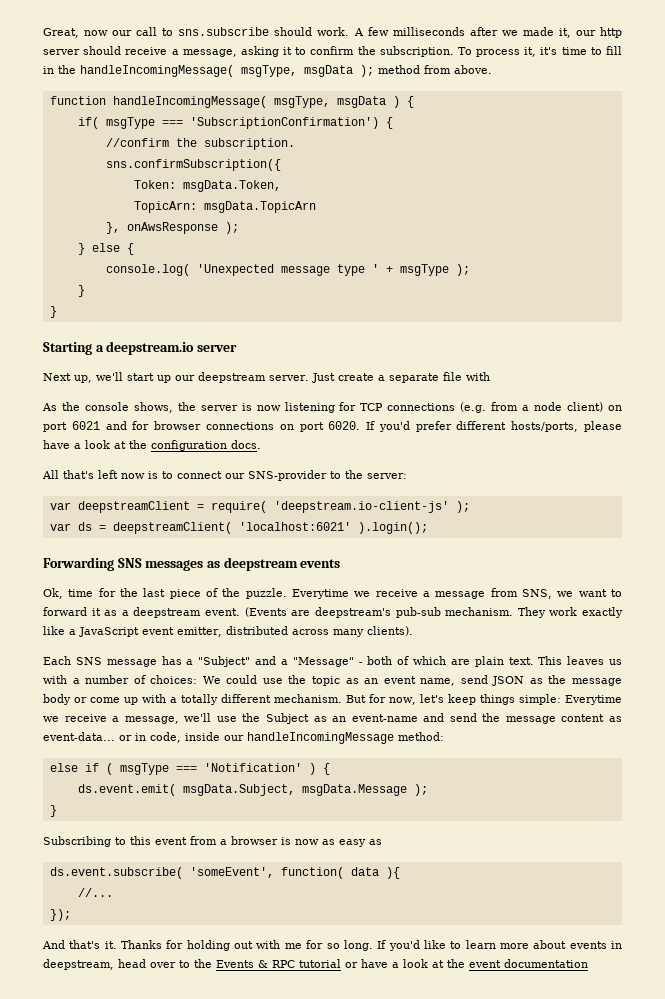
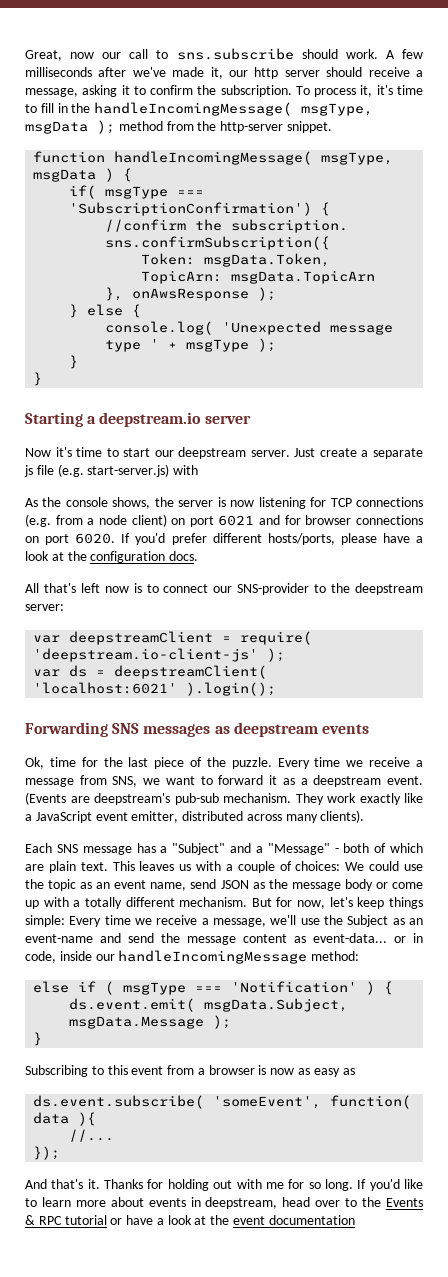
- A few milliseconds after we made it, our http server should receive a message, asking it to confirm the subscription.
+ A few milliseconds after we've made it, our http server should receive a message, asking it to confirm the subscription.
- To process it, it's time to fill in the handleIncomingMessage( msgType, msgData ); method from above.
+ To process it, it's time to fill in the handleIncomingMessage( msgType, msgData ); method from the http-server snippet.
- Next up, we'll start up our deepstream server.
+ Now it's time to start our deepstream server.
- Just create a separate file with
+ Just create a separate js file (e.g. start-server.js) with
- All that's left now is to connect our SNS-provider to the server:
+ All that's left now is to connect our SNS-provider to the deepstream server:
- Everytime we receive a message from SNS, we want to forward it as a deepstream event.
+ Every time we receive a message from SNS, we want to forward it as a deepstream event.
- This leaves us with a number of choices: We could use the topic as an event name, send JSON as the message body or come up with a totally different mechanism.
+ This leaves us with a couple of choices: We could use the topic as an event name, send JSON as the message body or come up with a totally different mechanism.
- But for now, let's keep things simple: Everytime we receive a message, we'll use the Subject as an event-name and send the message content as event-data... or in code, inside our handleIncomingMessage method:
+ But for now, let's keep things simple: Every time we receive a message, we'll use the Subject as an event-name and send the message content as event-data... or in code, inside our handleIncomingMessage method:

